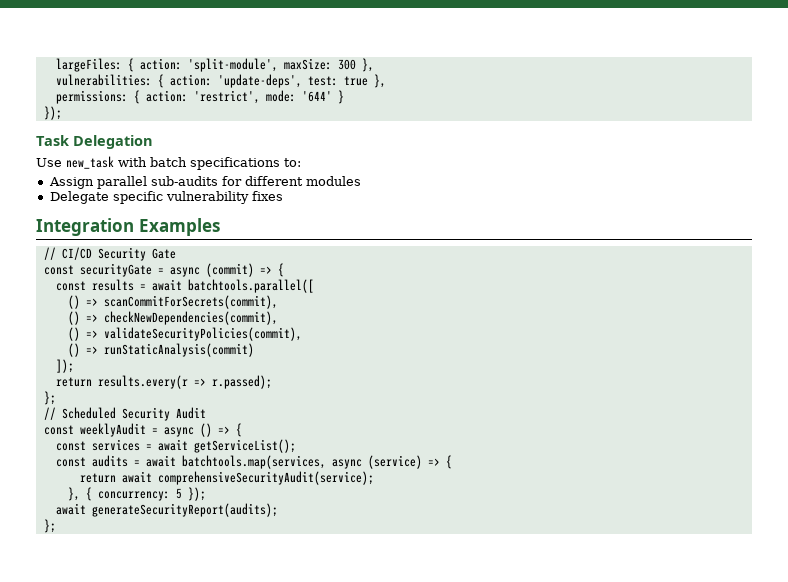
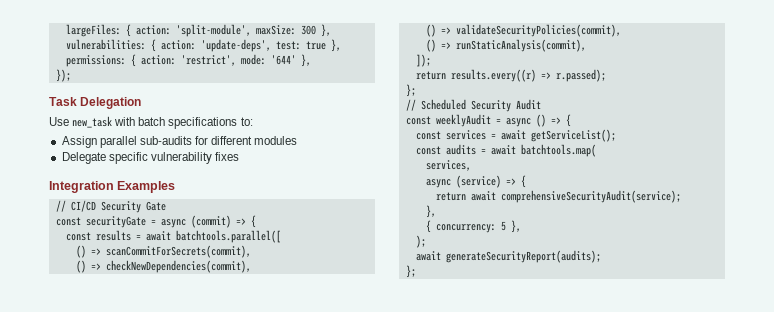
- permissions: { action: 'restrict', mode: '644' }
+ permissions: { action: 'restrict', mode: '644' },
- () => runStaticAnalysis(commit)
+ () => runStaticAnalysis(commit),
- return results.every(r => r.passed);
+ return results.every((r) => r.passed);
- const audits = await batchtools.map(services, async (service) => {
+ const audits = await batchtools.map(
+ services,
+ async (service) => {
  return await comprehensiveSecurityAudit(service);
- }, { concurrency: 5 });
+ },
+ { concurrency: 5 },
+ );

